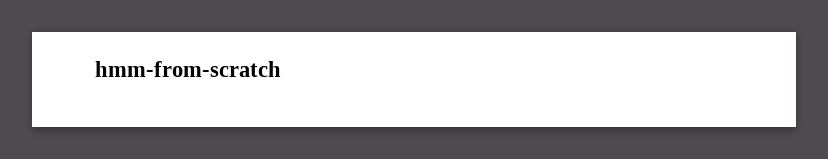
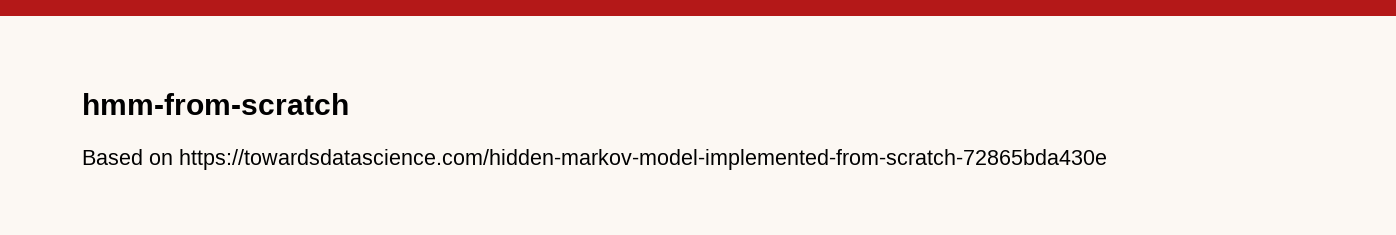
+ Based on https://towardsdatascience.com/hidden-markov-model-implemented-from-scratch-72865bda430e

